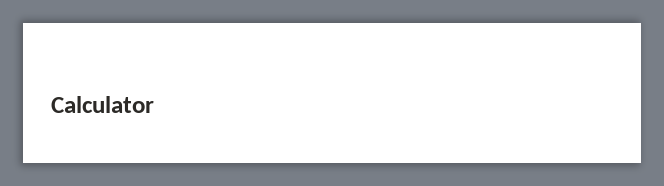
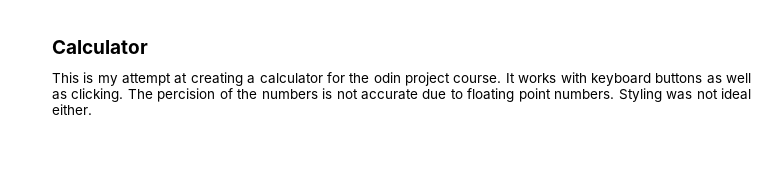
+ This is my attempt at creating a calculator for the odin project course. It works with keyboard buttons as well as clicking. The percision of the numbers is not accurate due to floating point numbers. Styling was not ideal either.

